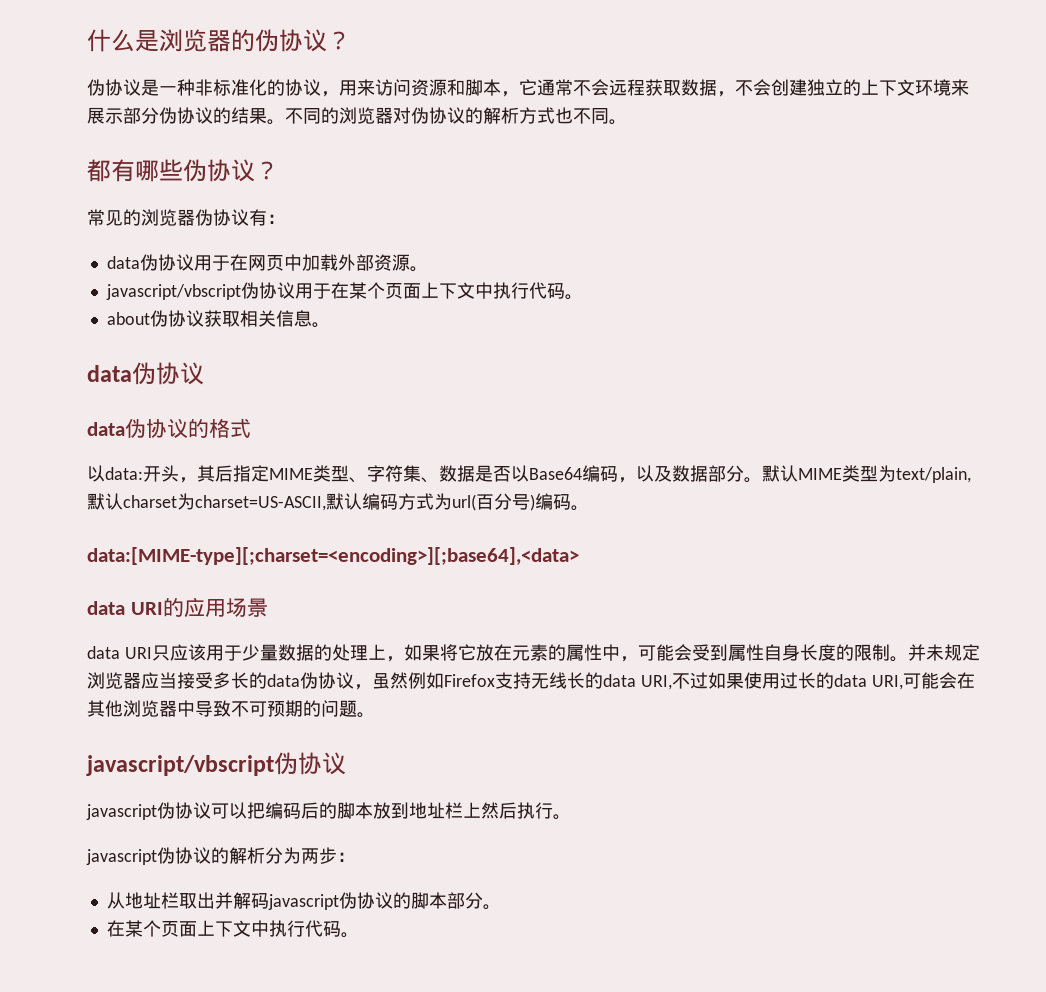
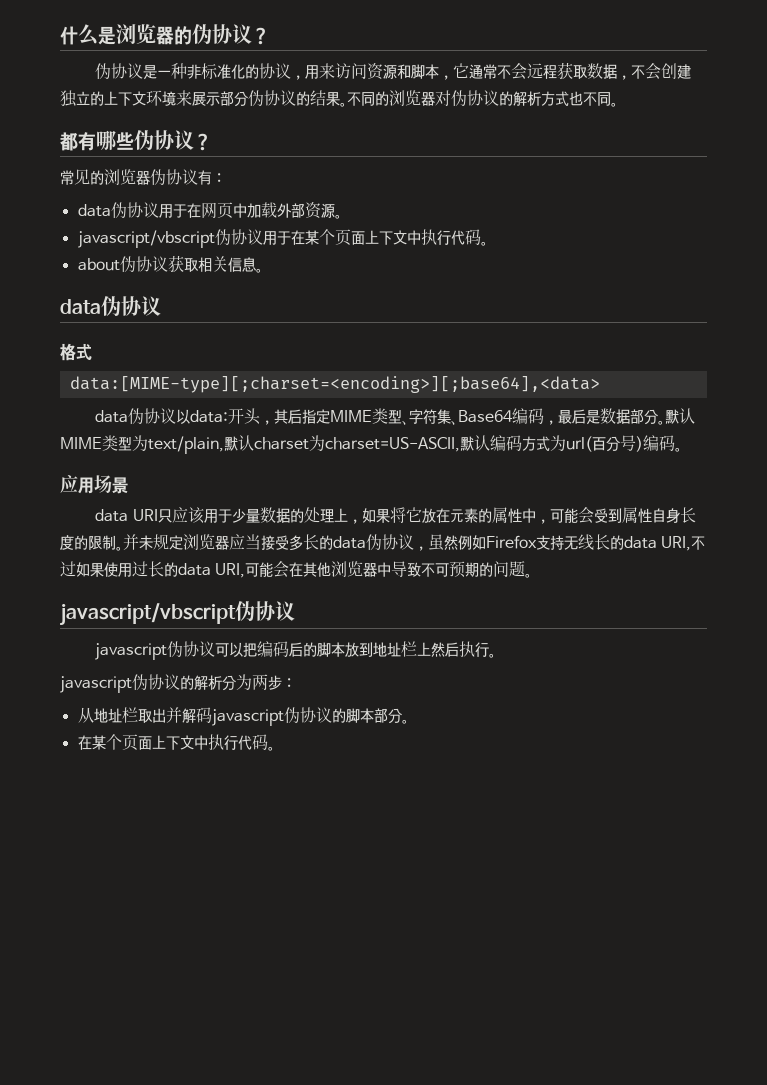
- data伪协议的格式
- 以data:开头，其后指定MIME类型、字符集、数据是否以Base64编码，以及数据部分。
+ 格式
+ data:[MIME-type][;charset=<encoding>][;base64],<data>
+ data伪协议以data:开头，其后指定MIME类型、字符集、Base64编码，最后是数据部分。
- data:[MIME-type][;charset=<encoding>][;base64],<data>
- data URI的应用场景
+ 应用场景

